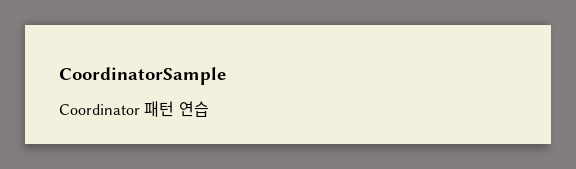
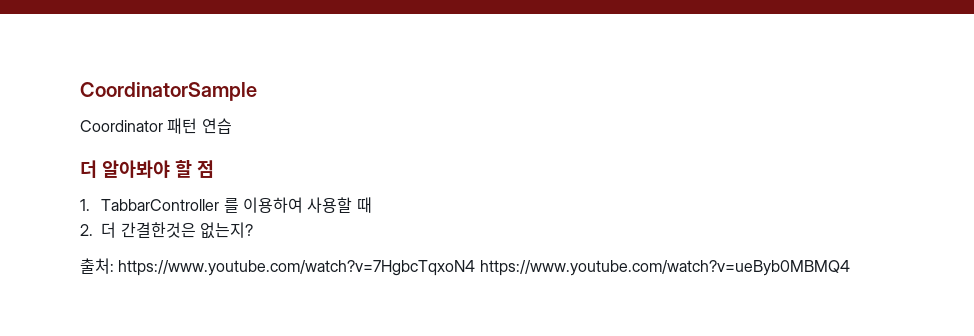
+ 더 알아봐야 할 점
+ 1. TabbarController 를 이용하여 사용할 때
+ 2. 더 간결한것은 없는지?
+ 출처: https://www.youtube.com/watch?v=7HgbcTqxoN4 https://www.youtube.com/watch?v=ueByb0MBMQ4

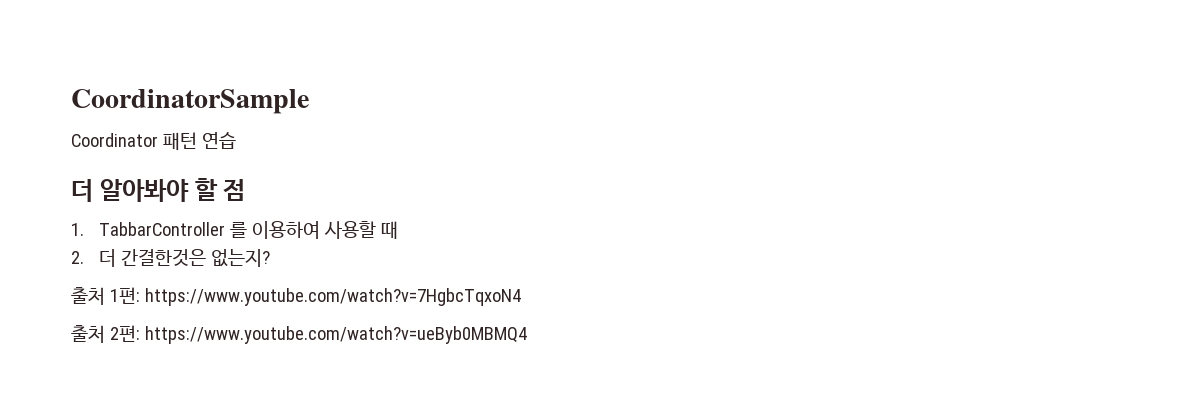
- 출처: https://www.youtube.com/watch?v=7HgbcTqxoN4 https://www.youtube.com/watch?v=ueByb0MBMQ4
+ 출처 1편: https://www.youtube.com/watch?v=7HgbcTqxoN4
+ 출처 2편: https://www.youtube.com/watch?v=ueByb0MBMQ4

